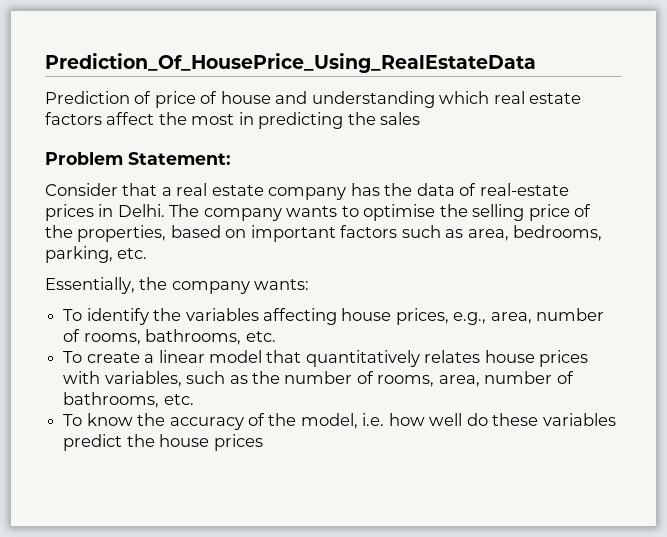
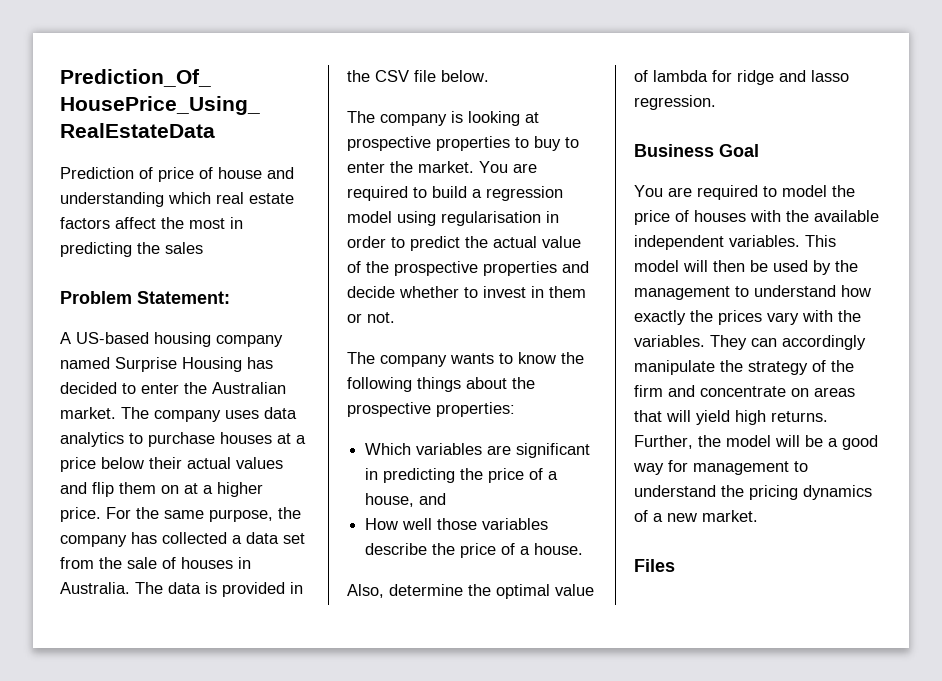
- Consider that a real estate company has the data of real-estate prices in Delhi. The company wants to optimise the selling price of the properties, based on important factors such as area, bedrooms, parking, etc.
- Essentially, the company wants:
- To identify the variables affecting house prices, e.g., area, number of rooms, bathrooms, etc.
- To create a linear model that quantitatively relates house prices with variables, such as the number of rooms, area, number of bathrooms, etc.
- To know the accuracy of the model, i.e. how well do these variables predict the house prices
+ A US-based housing company named Surprise Housing has decided to enter the Australian market. The company uses data analytics to purchase houses at a price below their actual values and flip them on at a higher price. For the same purpose, the company has collected a data set from the sale of houses in Australia. The data is provided in the CSV file below.
+ The company is looking at prospective properties to buy to enter the market. You are required to build a regression model using regularisation in order to predict the actual value of the prospective properties and decide whether to invest in them or not.
+ The company wants to know the following things about the prospective properties:
+ Which variables are significant in predicting the price of a house, and
+ How well those variables describe the price of a house.
+ Also, determine the optimal value of lambda for ridge and lasso regression.
+ Business Goal
+ You are required to model the price of houses with the available independent variables. This model will then be used by the management to understand how exactly the prices vary with the variables. They can accordingly manipulate the strategy of the firm and concentrate on areas that will yield high returns. Further, the model will be a good way for management to understand the pricing dynamics of a new market.
+ Files

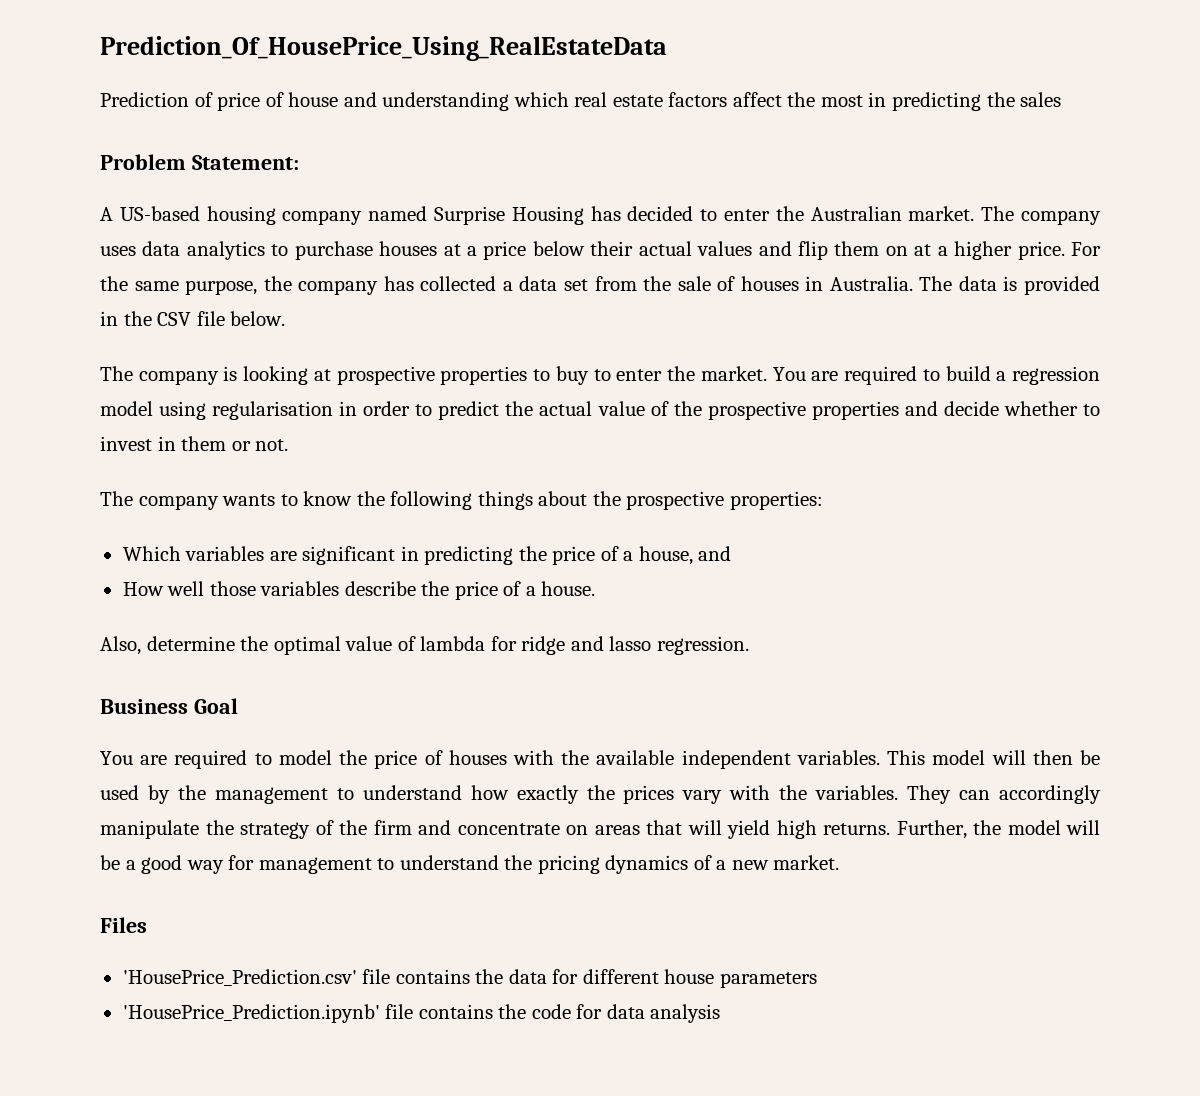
+ 'HousePrice_Prediction.csv' file contains the data for different house parameters
+ 'HousePrice_Prediction.ipynb' file contains the code for data analysis

